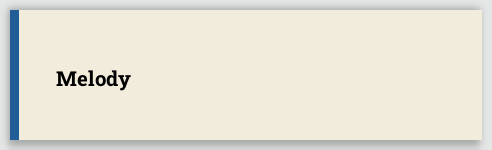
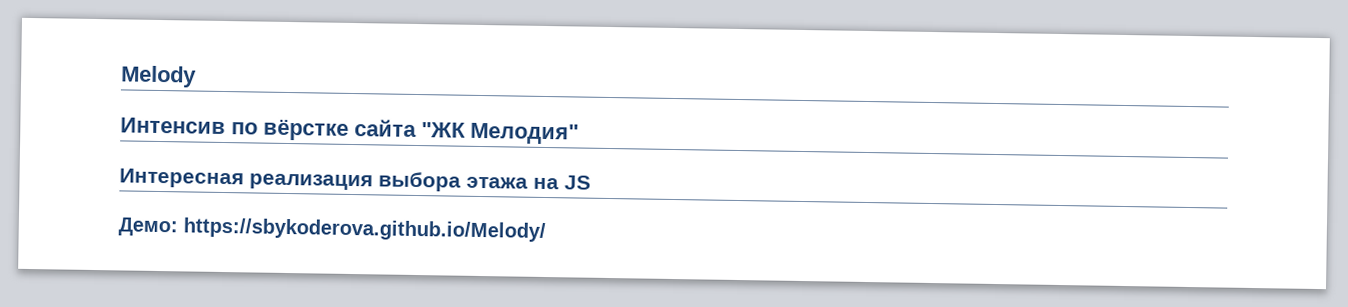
+ Интенсив по вёрстке сайта "ЖК Мелодия"
+ Интересная реализация выбора этажа на JS
+ Демо: https://sbykoderova.github.io/Melody/

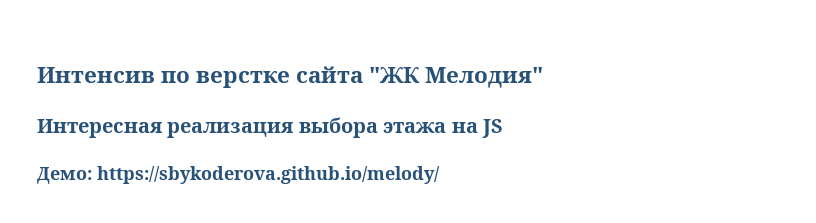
- Melody
- Интенсив по вёрстке сайта "ЖК Мелодия"
+ Интенсив по верстке сайта "ЖК Мелодия"
- Демо: https://sbykoderova.github.io/Melody/
+ Демо: https://sbykoderova.github.io/melody/

